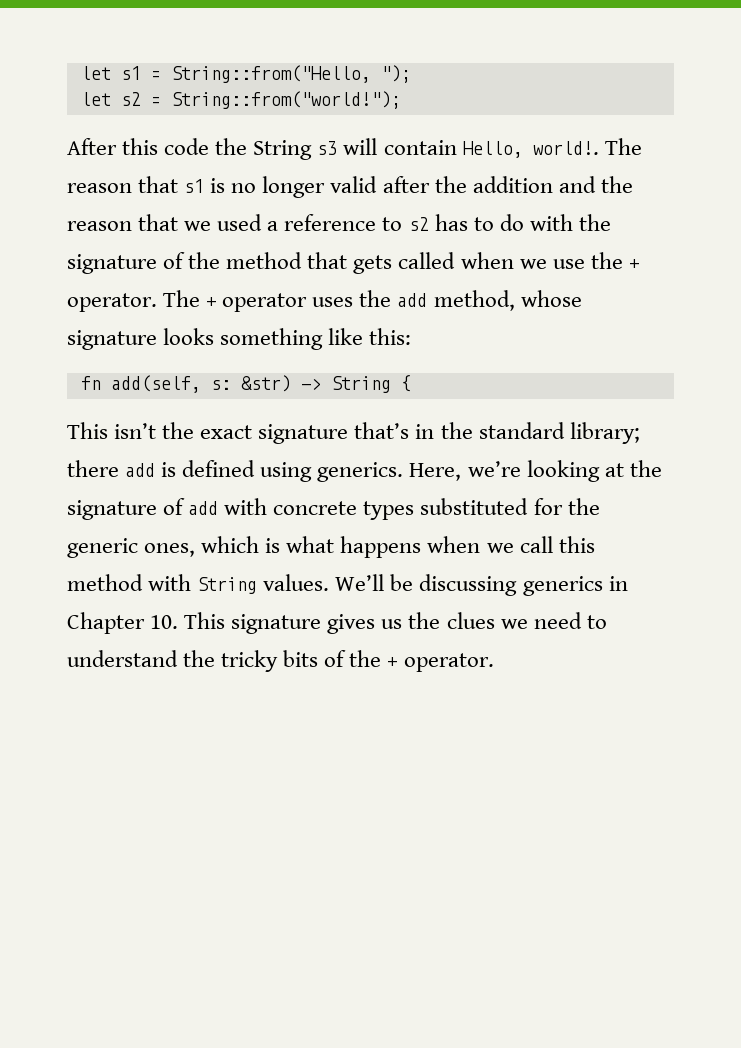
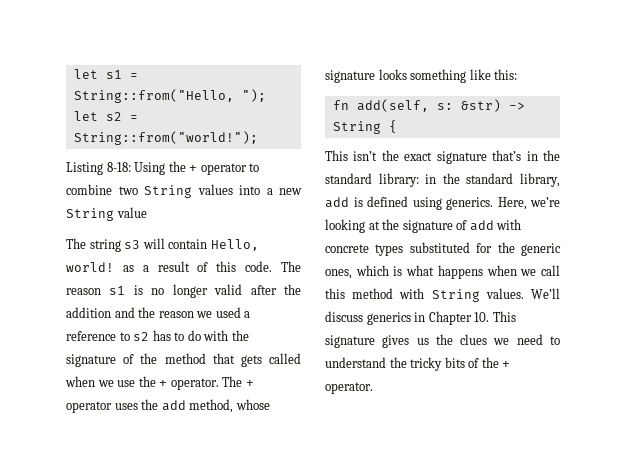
- After this code the String s3 will contain Hello, world!.
+ Listing 8-18: Using the + operator to combine two String values into a new String value
+ The string s3 will contain Hello, world! as a result of this code.
- The reason that s1 is no longer valid after the addition and the reason that we used a reference to s2 has to do with the signature of the method that gets called when we use the + operator.
+ The reason s1 is no longer valid after the addition and the reason we used a reference to s2 has to do with the signature of the method that gets called when we use the + operator.
- This isn’t the exact signature that’s in the standard library; there add is defined using generics.
+ This isn’t the exact signature that’s in the standard library: in the standard library, add is defined using generics.
- We’ll be discussing generics in Chapter 10. This signature gives us the clues we need to understand the tricky bits of the + operator.
+ We’ll discuss generics in Chapter 10. This signature gives us the clues we need to understand the tricky bits of the + operator.

